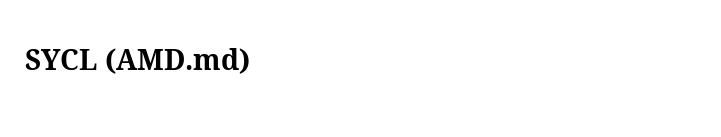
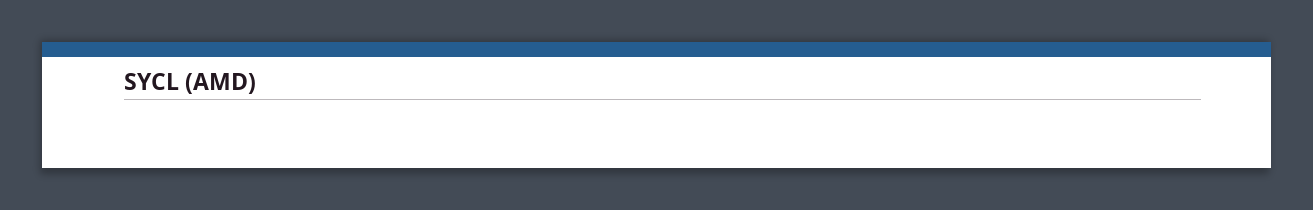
- SYCL (AMD.md)
+ SYCL (AMD)

